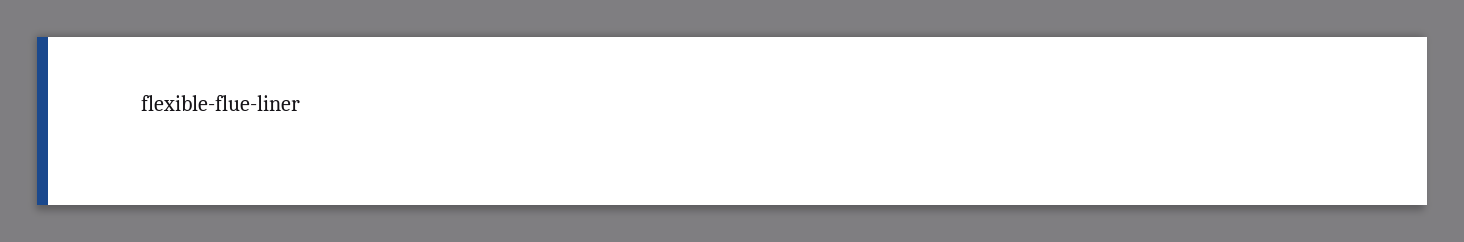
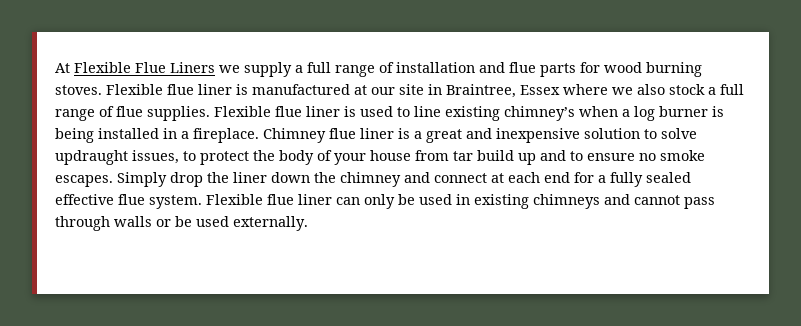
- flexible-flue-liner
+ At Flexible Flue Liners we supply a full range of installation and flue parts for wood burning stoves. Flexible flue liner is manufactured at our site in Braintree, Essex where we also stock a full range of flue supplies. Flexible flue liner is used to line existing chimney’s when a log burner is being installed in a fireplace. Chimney flue liner is a great and inexpensive solution to solve updraught issues, to protect the body of your house from tar build up and to ensure no smoke escapes. Simply drop the liner down the chimney and connect at each end for a fully sealed effective flue system. Flexible flue liner can only be used in existing chimneys and cannot pass through walls or be used externally.

